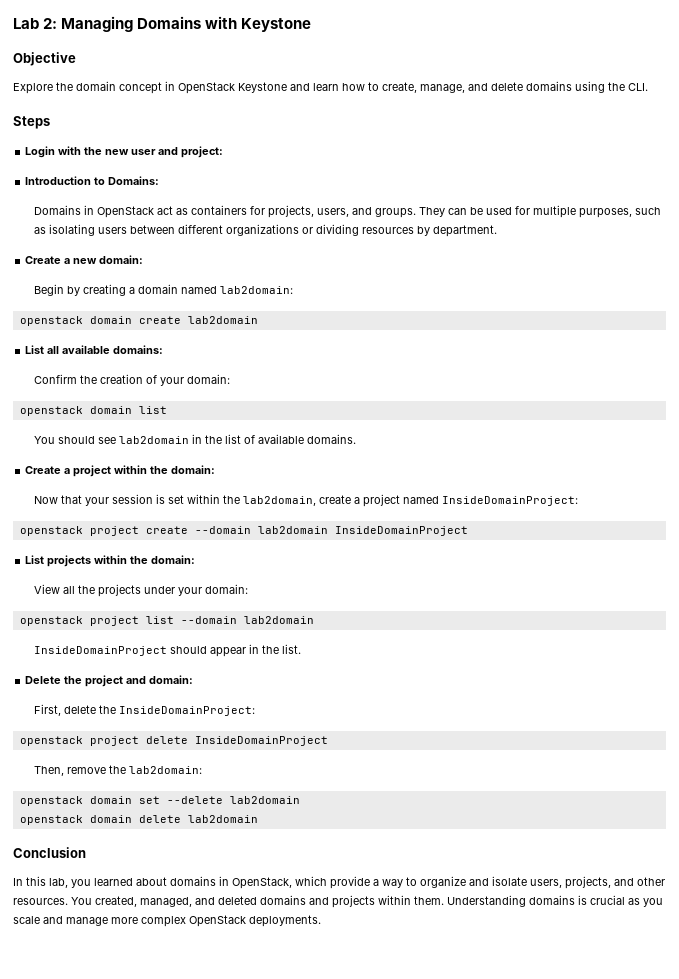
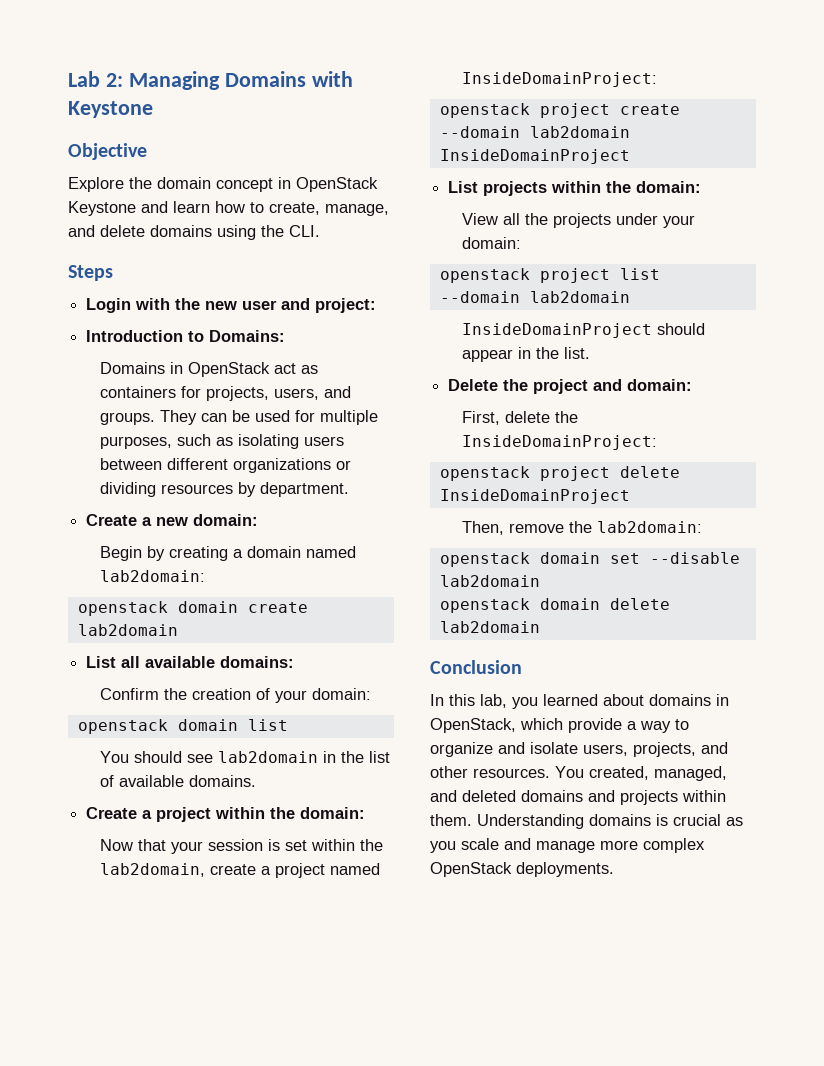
- openstack domain set --delete lab2domain
+ openstack domain set --disable lab2domain

